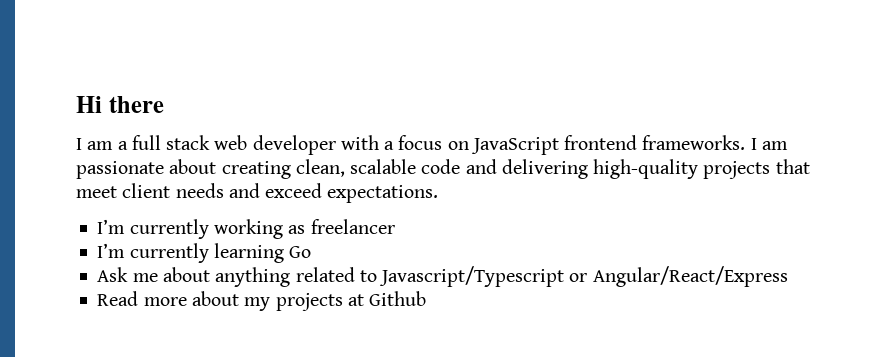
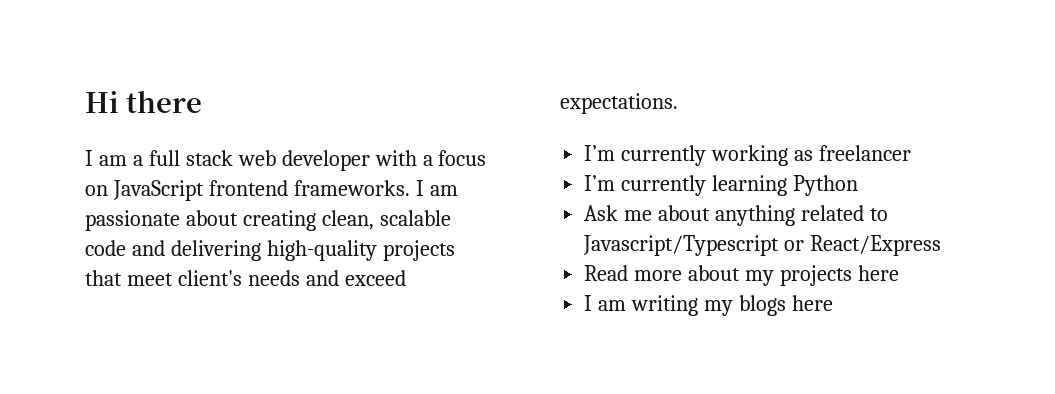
- I am passionate about creating clean, scalable code and delivering high-quality projects that meet client needs and exceed expectations.
+ I am passionate about creating clean, scalable code and delivering high-quality projects that meet client's needs and exceed expectations.
- I’m currently learning Go
+ I’m currently learning Python
- Ask me about anything related to Javascript/Typescript or Angular/React/Express
+ Ask me about anything related to Javascript/Typescript or React/Express
- Read more about my projects at Github
+ Read more about my projects here
+ I am writing my blogs here

